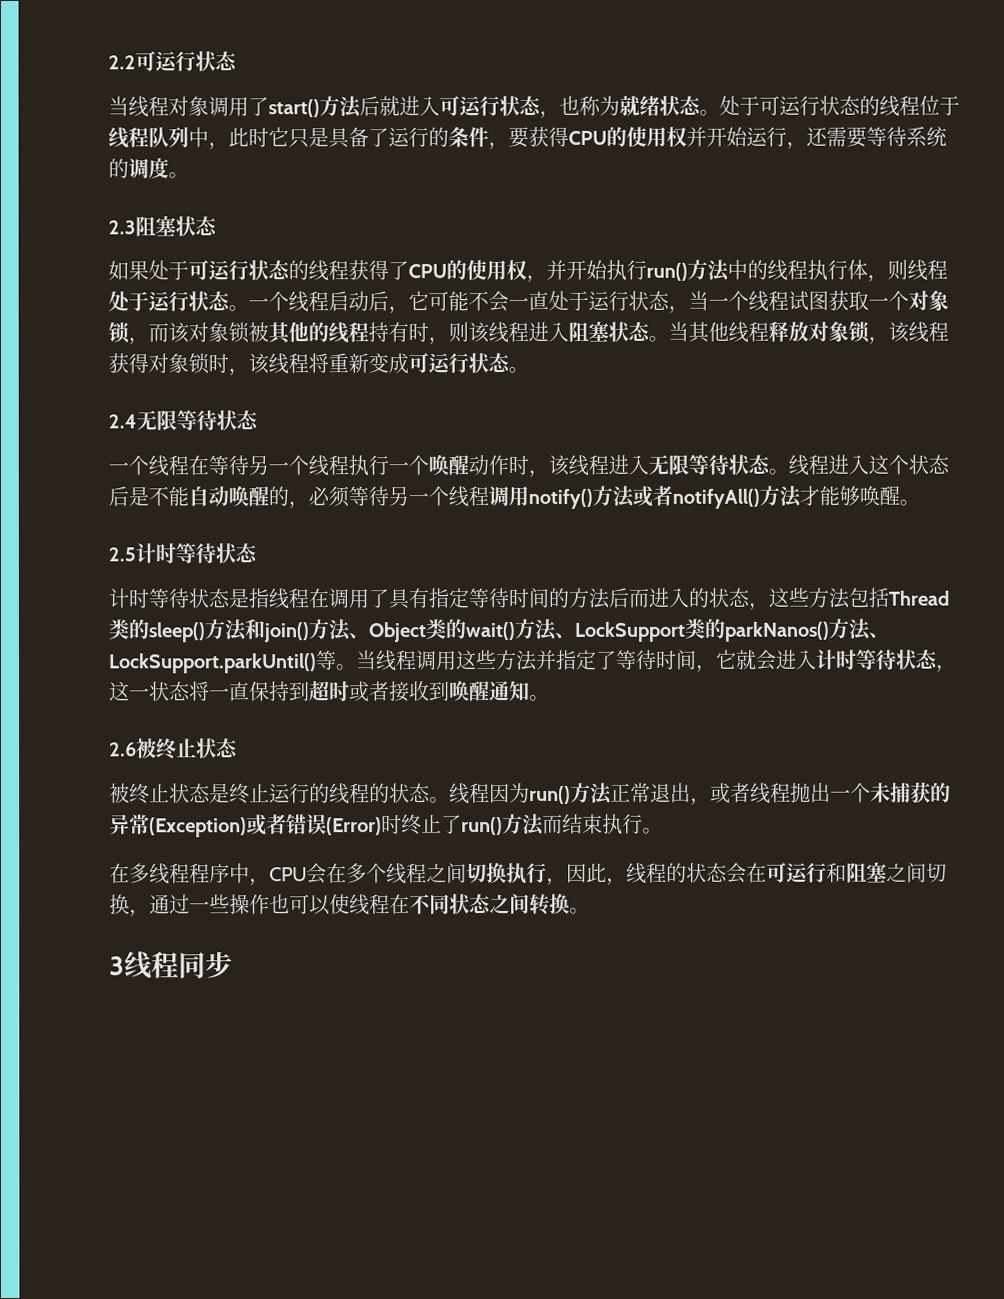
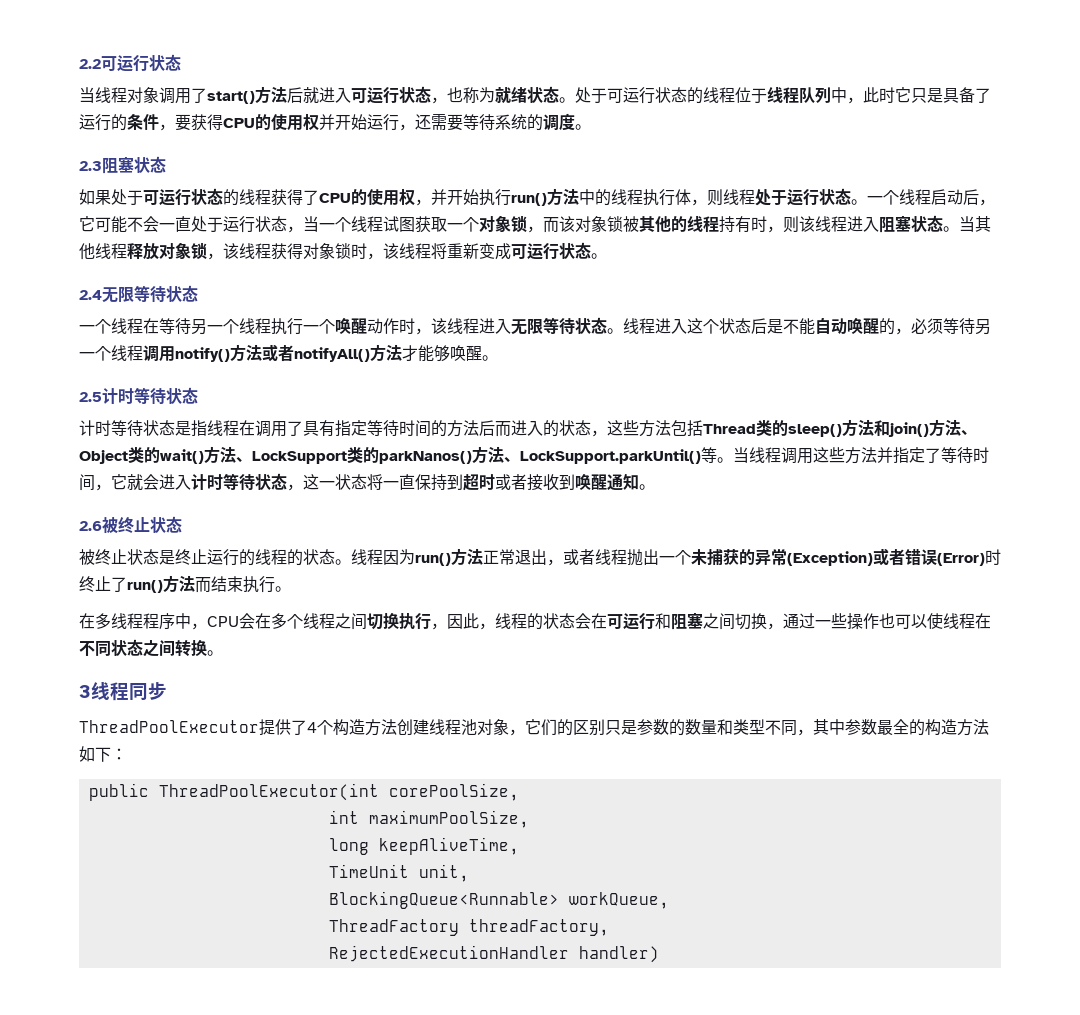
+ ThreadPoolExecutor提供了4个构造方法创建线程池对象，它们的区别只是参数的数量和类型不同，其中参数最全的构造方法如下：
+ public ThreadPoolExecutor(int corePoolSize,
+ int maximumPoolSize,
+ long keepAliveTime,
+ TimeUnit unit,
+ BlockingQueue<Runnable> workQueue,
+ ThreadFactory threadFactory,
+ RejectedExecutionHandler handler)

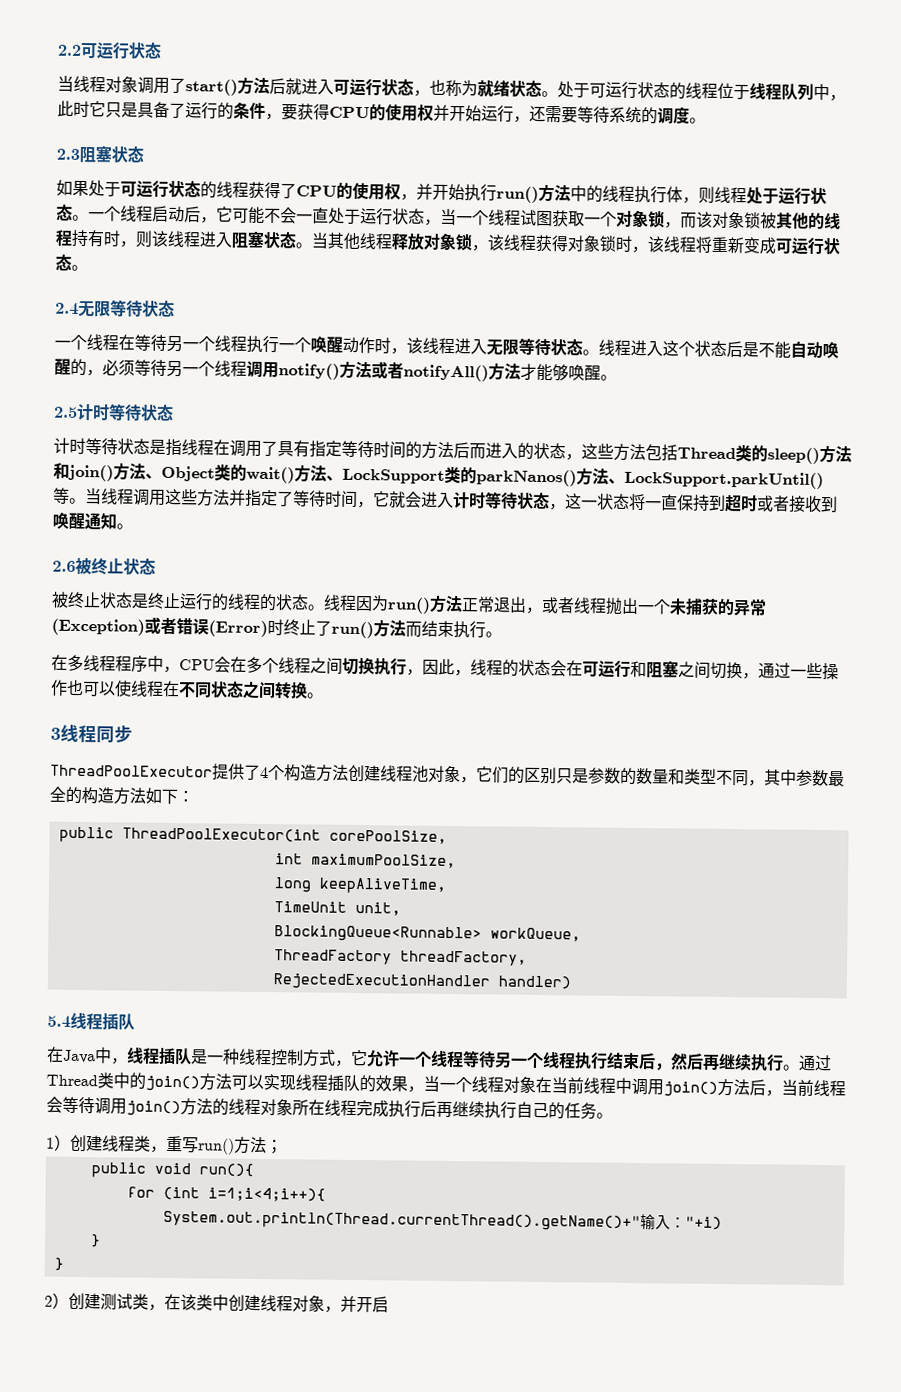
+ 5.4线程插队
+ 在Java中，线程插队是一种线程控制方式，它允许一个线程等待另一个线程执行结束后，然后再继续执行。通过Thread类中的join()方法可以实现线程插队的效果，当一个线程对象在当前线程中调用join()方法后，当前线程会等待调用join()方法的线程对象所在线程完成执行后再继续执行自己的任务。
+ 1）创建线程类，重写run()方法；
+ public void run(){
+ for (int i=1;i<4;i++){
+ System.out.println(Thread.currentThread().getName()+"输入："+i)
+ }
+ }
+ 2）创建测试类，在该类中创建线程对象，并开启

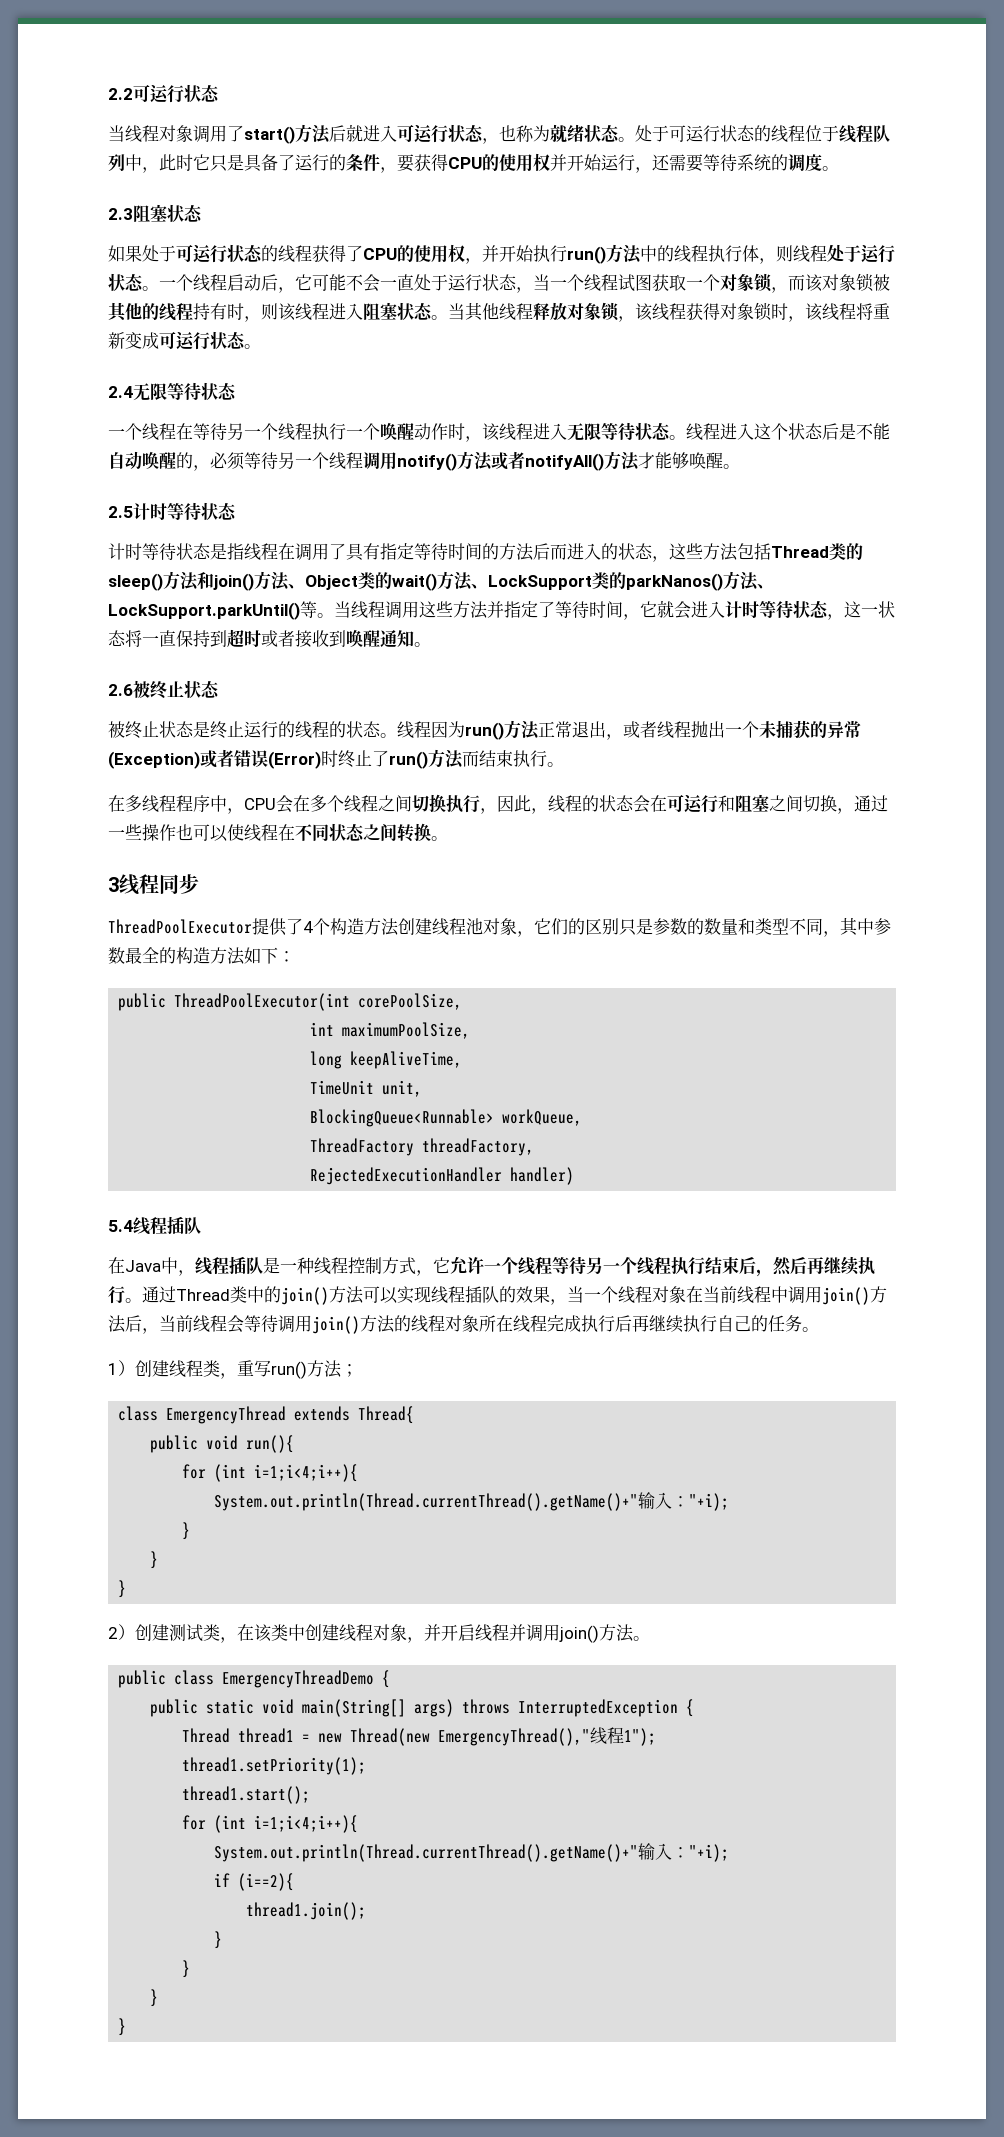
+ class EmergencyThread extends Thread{
  public void run(){
  for (int i=1;i<4;i++){
- System.out.println(Thread.currentThread().getName()+"输入："+i)
+ System.out.println(Thread.currentThread().getName()+"输入："+i);
+ }
- 2）创建测试类，在该类中创建线程对象，并开启
+ 2）创建测试类，在该类中创建线程对象，并开启线程并调用join()方法。
+ public class EmergencyThreadDemo {
+ public static void main(String[] args) throws InterruptedException {
+ Thread thread1 = new Thread(new EmergencyThread(),"线程1");
+ thread1.setPriority(1);
+ thread1.start();
+ for (int i=1;i<4;i++){
+ System.out.println(Thread.currentThread().getName()+"输入："+i);
+ if (i==2){
+ thread1.join();
+ }
+ }
+ }
+ }

